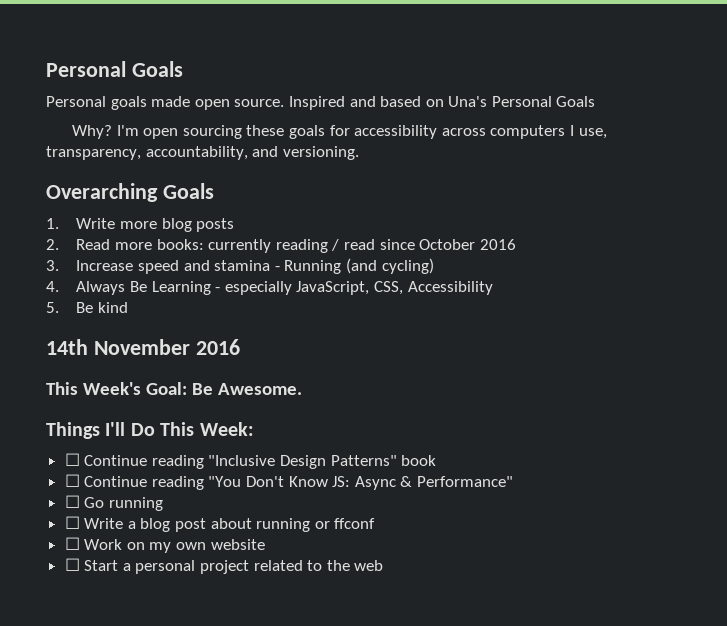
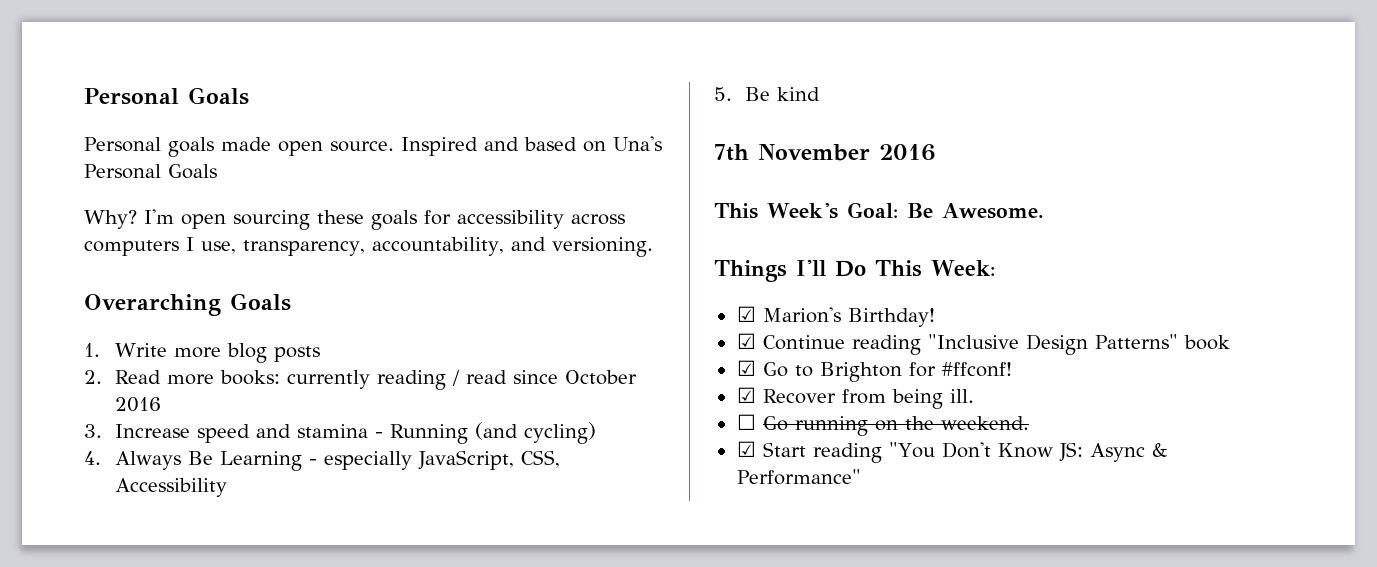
- 14th November 2016
+ 7th November 2016
- ☐ Continue reading "Inclusive Design Patterns" book
+ ☑ Marion's Birthday!
+ ☑ Continue reading "Inclusive Design Patterns" book
- ☐ Continue reading "You Don't Know JS: Async & Performance"
+ ☑ Go to Brighton for #ffconf!
+ ☑ Recover from being ill.
+ ☐ Go running on the weekend.
+ ☑ Start reading "You Don't Know JS: Async & Performance"
- ☐ Go running
- ☐ Write a blog post about running or ffconf
- ☐ Work on my own website
- ☐ Start a personal project related to the web

